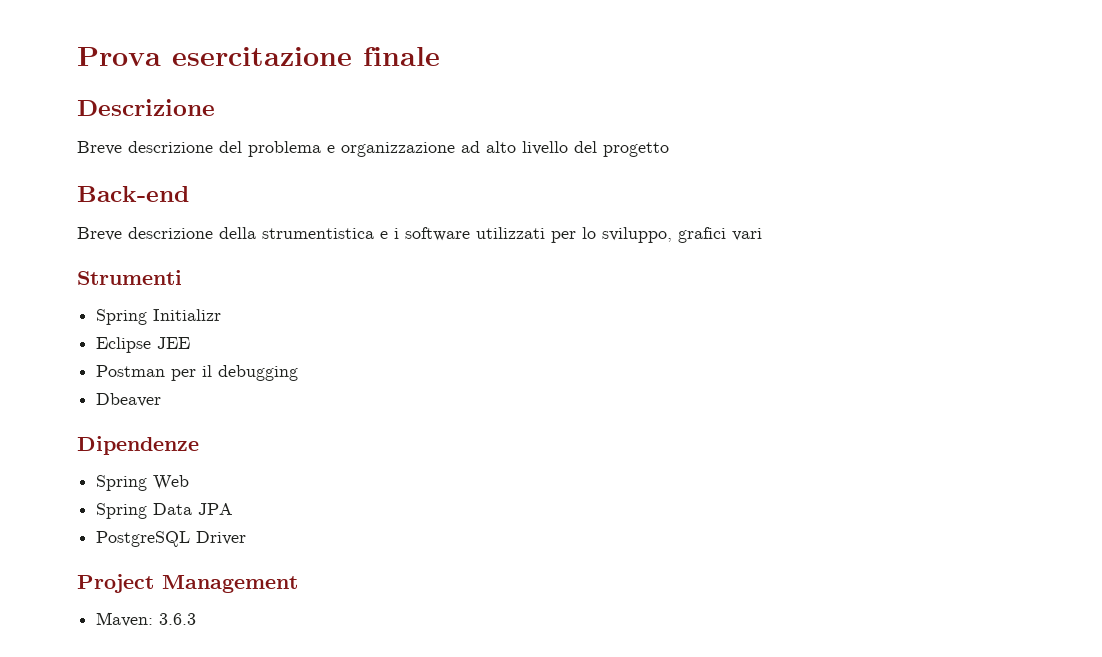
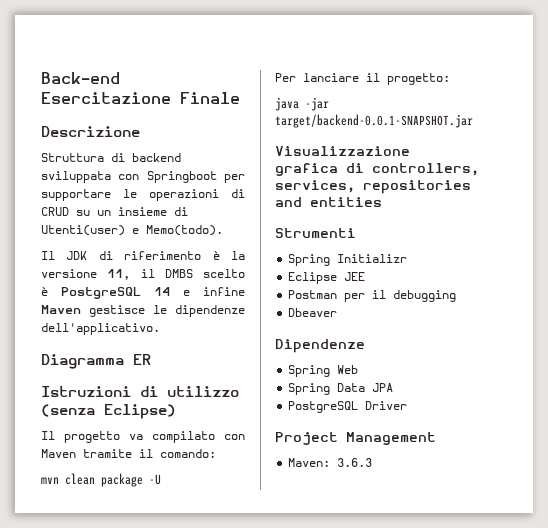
- Prova esercitazione finale
+ Back-end Esercitazione Finale
  Descrizione
- Breve descrizione del problema e organizzazione ad alto livello del progetto
- Back-end
- Breve descrizione della strumentistica e i software utilizzati per lo sviluppo, grafici vari
+ Struttura di backend sviluppata con Springboot per supportare le operazioni di CRUD su un insieme di Utenti(user) e Memo(todo).
+ Il JDK di riferimento è la versione 11, il DMBS scelto è PostgreSQL 14 e infine Maven gestisce le dipendenze dell'applicativo.
+ Diagramma ER
+ Istruzioni di utilizzo (senza Eclipse)
+ Il progetto va compilato con Maven tramite il comando:
+ mvn clean package -U
+ Per lanciare il progetto:
+ java -jar target/backend-0.0.1-SNAPSHOT.jar
+ Visualizzazione grafica di controllers, services, repositories and entities

